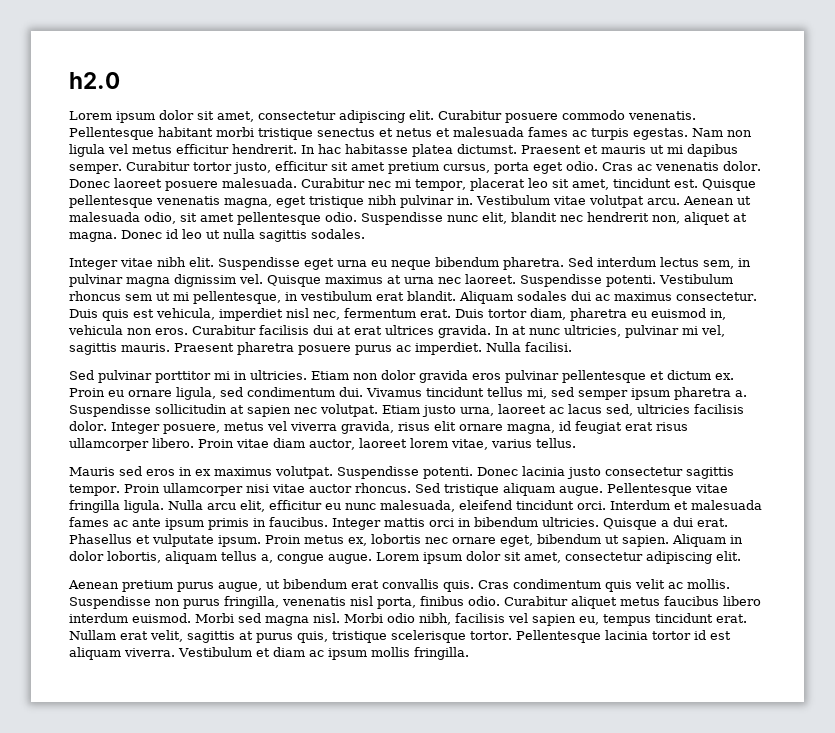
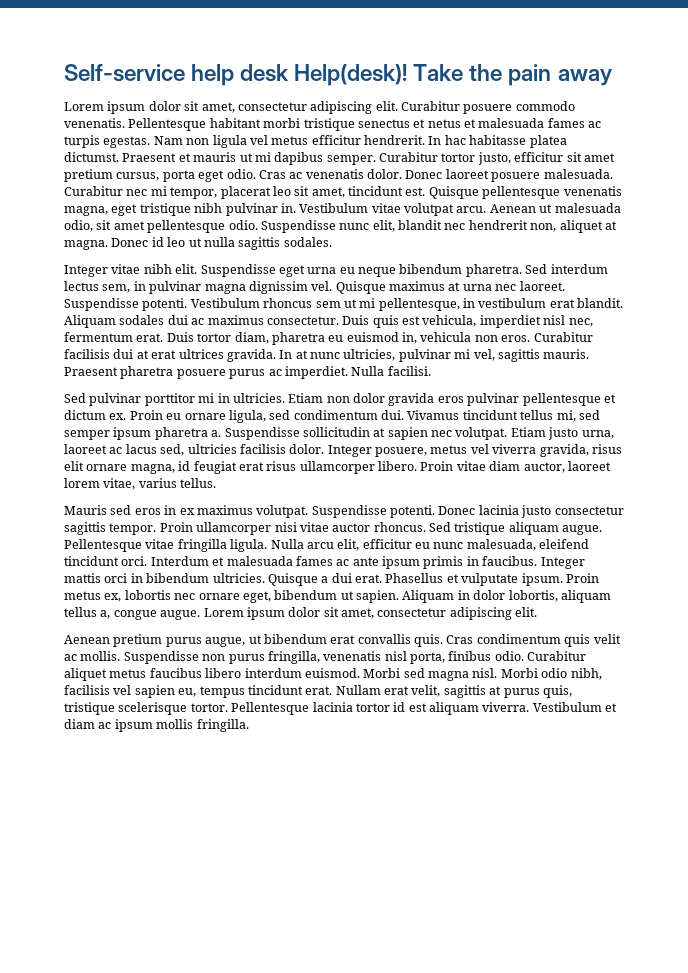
- h2.0
+ Self-service help desk Help(desk)! Take the pain away

